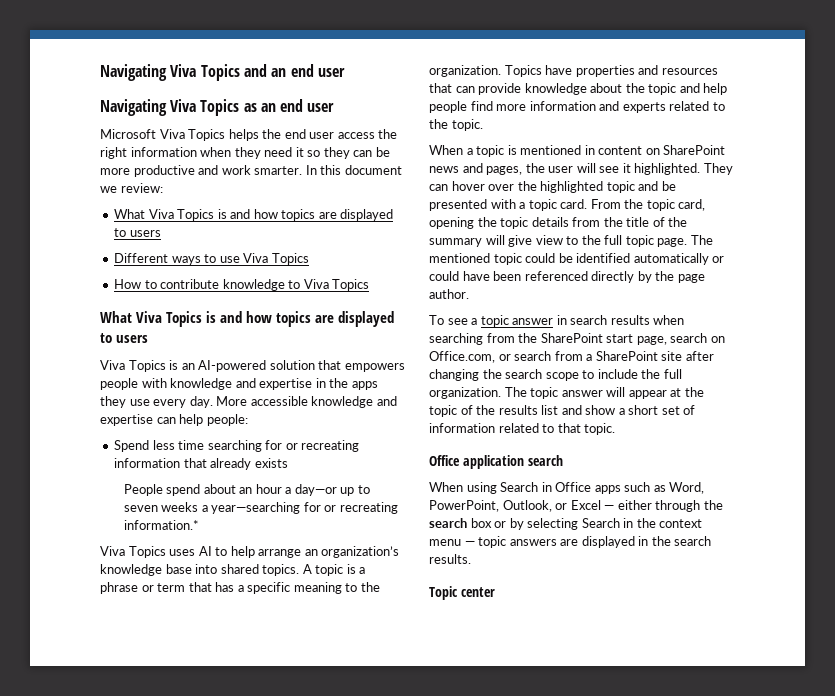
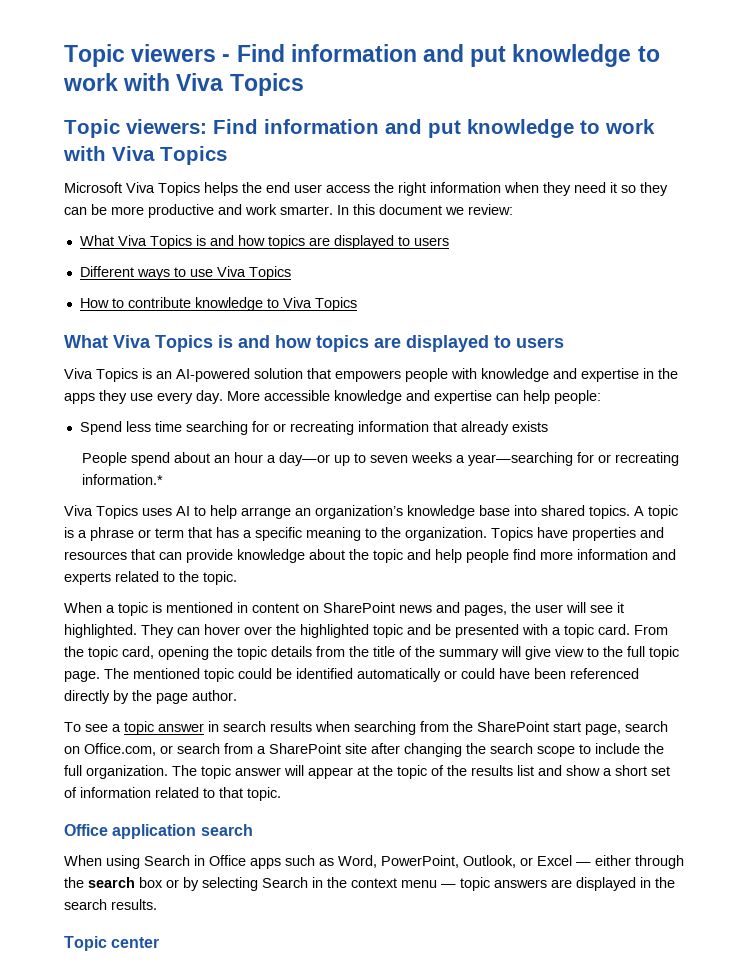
- Navigating Viva Topics and an end user
- Navigating Viva Topics as an end user
+ Topic viewers - Find information and put knowledge to work with Viva Topics
+ Topic viewers: Find information and put knowledge to work with Viva Topics

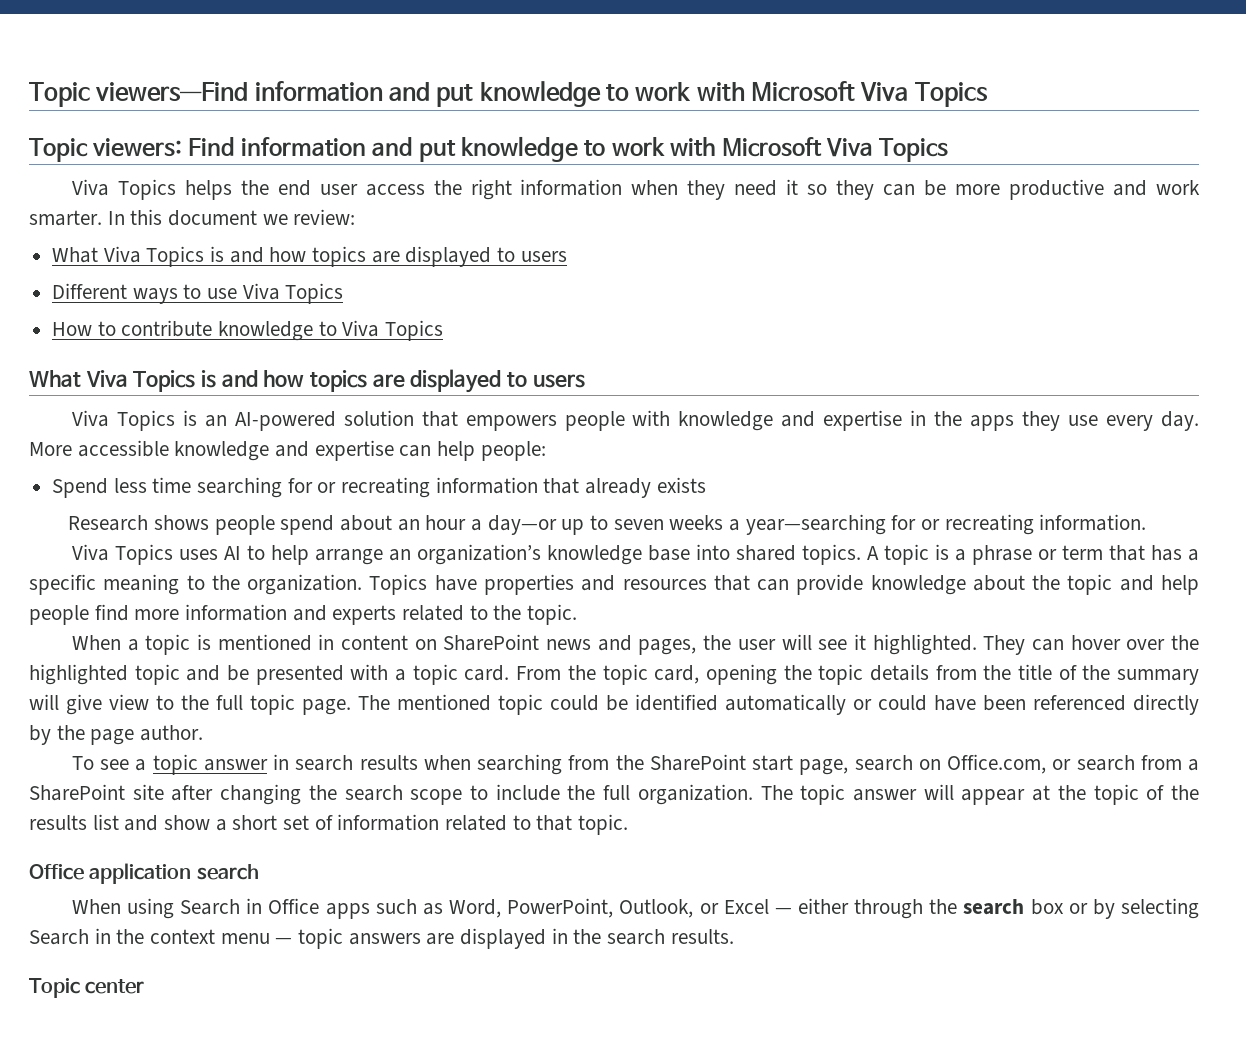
- Topic viewers - Find information and put knowledge to work with Viva Topics
+ Topic viewers—Find information and put knowledge to work with Microsoft Viva Topics
- Topic viewers: Find information and put knowledge to work with Viva Topics
- Microsoft Viva Topics helps the end user access the right information when they need it so they can be more productive and work smarter.
+ Topic viewers: Find information and put knowledge to work with Microsoft Viva Topics
+ Viva Topics helps the end user access the right information when they need it so they can be more productive and work smarter.
- People spend about an hour a day—or up to seven weeks a year—searching for or recreating information.*
+ Research shows people spend about an hour a day—or up to seven weeks a year—searching for or recreating information.

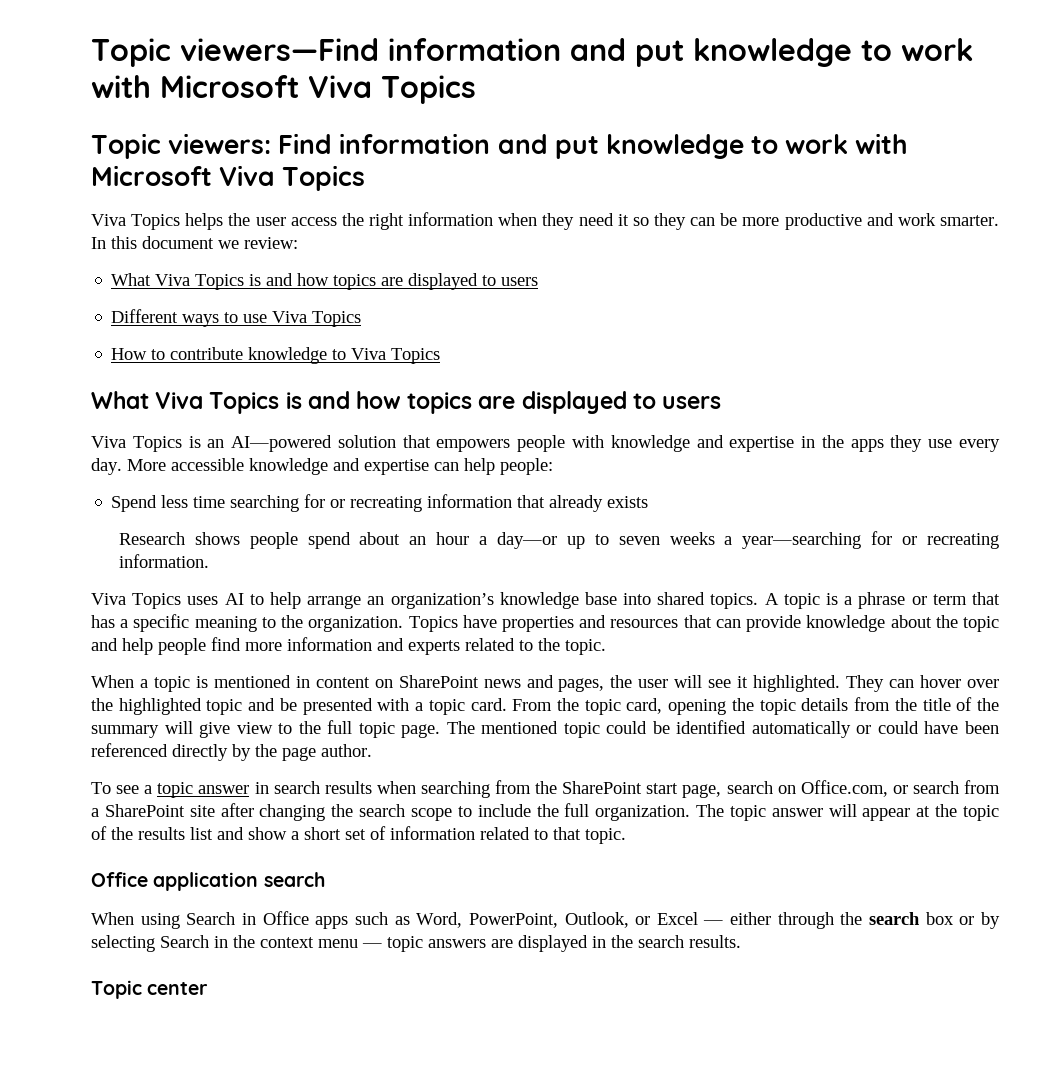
- Viva Topics helps the end user access the right information when they need it so they can be more productive and work smarter.
+ Viva Topics helps the user access the right information when they need it so they can be more productive and work smarter.
- Viva Topics is an AI-powered solution that empowers people with knowledge and expertise in the apps they use every day.
+ Viva Topics is an AI—powered solution that empowers people with knowledge and expertise in the apps they use every day.

